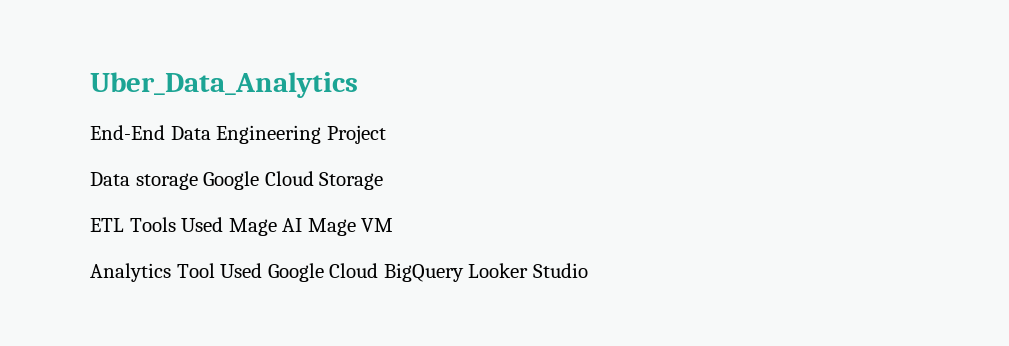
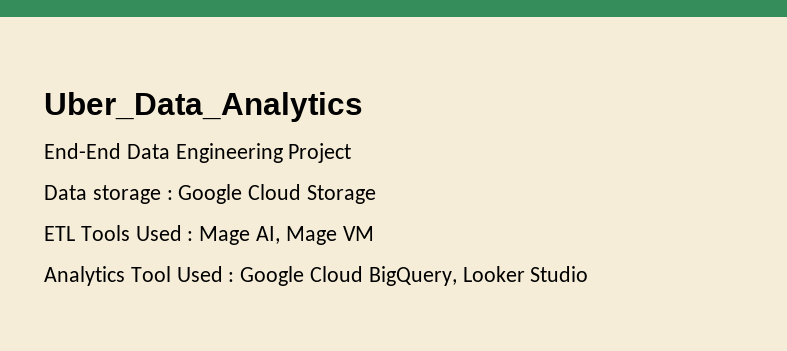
- Data storage Google Cloud Storage
+ Data storage : Google Cloud Storage
- ETL Tools Used Mage AI Mage VM
+ ETL Tools Used : Mage AI, Mage VM
- Analytics Tool Used Google Cloud BigQuery Looker Studio
+ Analytics Tool Used : Google Cloud BigQuery, Looker Studio

